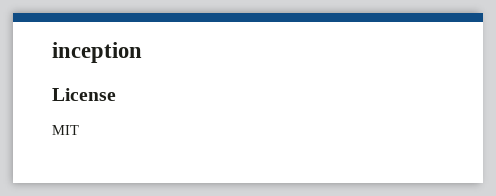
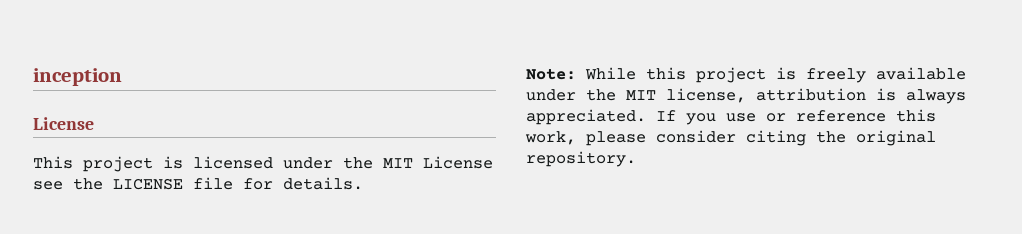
- MIT
+ This project is licensed under the MIT License see the LICENSE file for details.
+ Note: While this project is freely available under the MIT license, attribution is always appreciated. If you use or reference this work, please consider citing the original repository.

